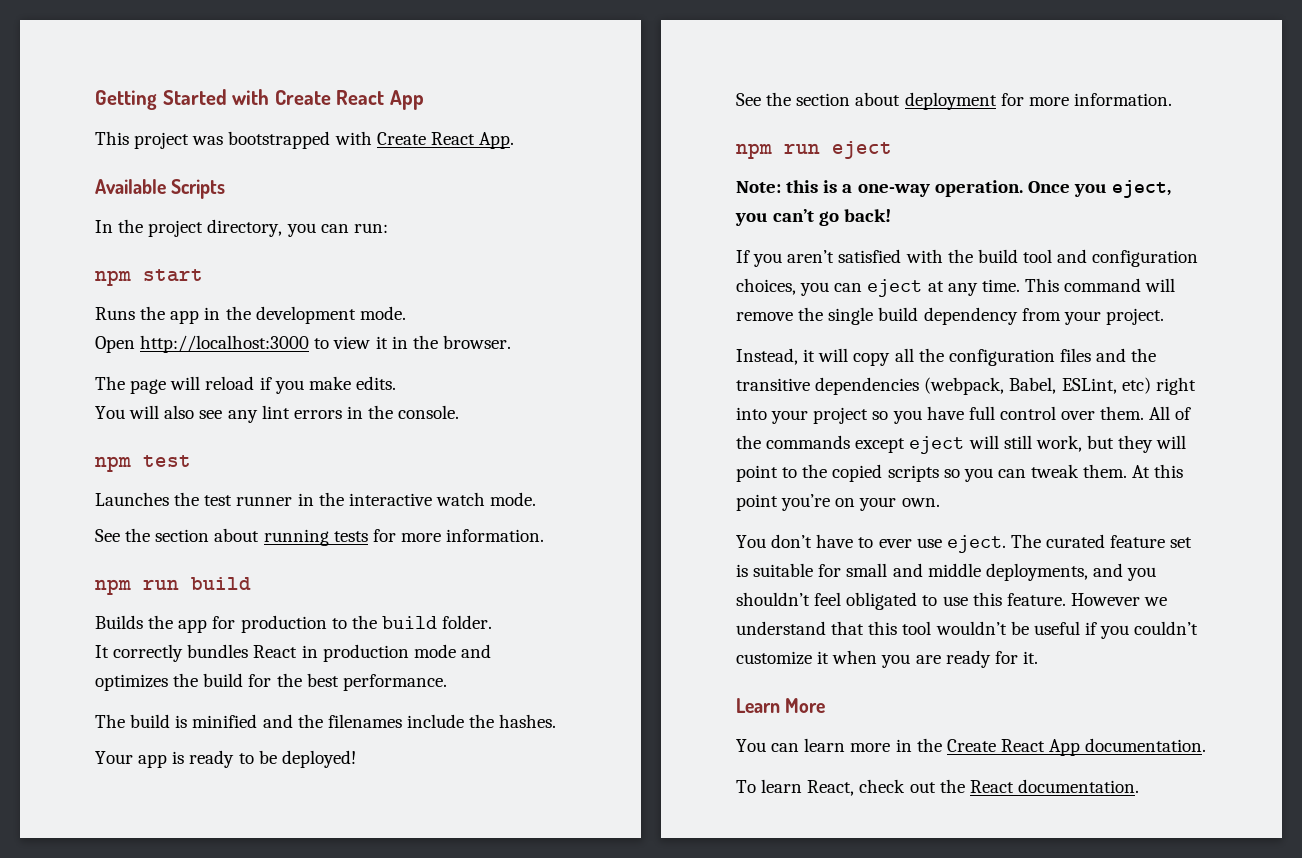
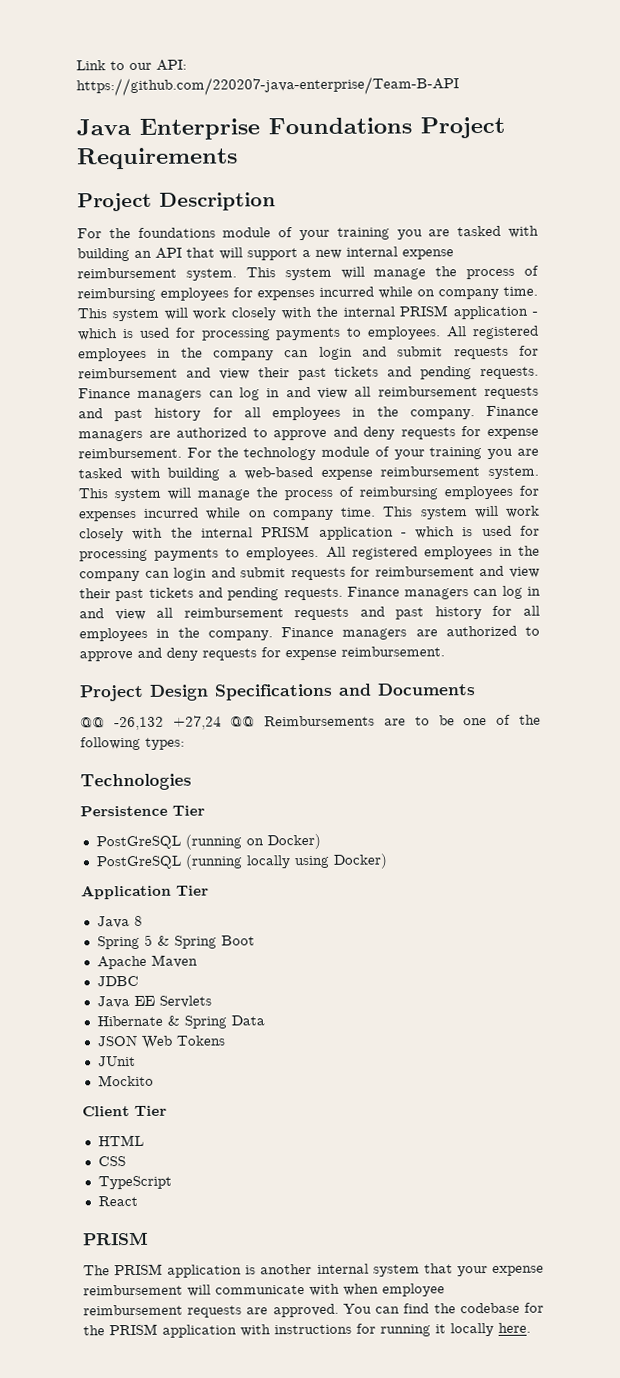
- Getting Started with Create React App
- This project was bootstrapped with Create React App.
- Available Scripts
- In the project directory, you can run:
- npm start
- Runs the app in the development mode.
- Open http://localhost:3000 to view it in the browser.
- The page will reload if you make edits.
- You will also see any lint errors in the console.
- npm test
- Launches the test runner in the interactive watch mode.
- See the section about running tests for more information.
- npm run build
- Builds the app for production to the build folder.
- It correctly bundles React in production mode and optimizes the build for the best performance.
- The build is minified and the filenames include the hashes.
- Your app is ready to be deployed!
- See the section about deployment for more information.
- npm run eject
- Note: this is a one-way operation. Once you eject, you can’t go back!
- If you aren’t satisfied with the build tool and configuration choices, you can eject at any time. This command will remove the single build dependency from your project.
- Instead, it will copy all the configuration files and the transitive dependencies (webpack, Babel, ESLint, etc) right into your project so you have full control over them. All of the commands except eject will still work, but they will point to the copied scripts so you can tweak them. At this point you’re on your own.
- You don’t have to ever use eject. The curated feature set is suitable for small and middle deployments, and you shouldn’t feel obligated to use this feature. However we understand that this tool wouldn’t be useful if you couldn’t customize it when you are ready for it.
- Learn More
- You can learn more in the Create React App documentation.
- To learn React, check out the React documentation.
+ Link to our API: https://github.com/220207-java-enterprise/Team-B-API
+ Java Enterprise Foundations Project Requirements
+ Project Description
+ For the foundations module of your training you are tasked with building an API that will support a new internal expense reimbursement system. This system will manage the process of reimbursing employees for expenses incurred while on company time. This system will work closely with the internal PRISM application - which is used for processing payments to employees. All registered employees in the company can login and submit requests for reimbursement and view their past tickets and pending requests. Finance managers can log in and view all reimbursement requests and past history for all employees in the company. Finance managers are authorized to approve and deny requests for expense reimbursement. For the technology module of your training you are tasked with building a web-based expense reimbursement system. This system will manage the process of reimbursing employees for expenses incurred while on company time. This system will work closely with the internal PRISM application - which is used for processing payments to employees. All registered employees in the company can login and submit requests for reimbursement and view their past tickets and pending requests. Finance managers can log in and view all reimbursement requests and past history for all employees in the company. Finance managers are authorized to approve and deny requests for expense reimbursement.
+ Project Design Specifications and Documents
+ @@ -26,132 +27,24 @@ Reimbursements are to be one of the following types:
+ Technologies
+ Persistence Tier
+ PostGreSQL (running on Docker)
+ PostGreSQL (running locally using Docker)
+ Application Tier
+ Java 8
+ Spring 5 & Spring Boot
+ Apache Maven
+ JDBC
+ Java EE Servlets
+ Hibernate & Spring Data
+ JSON Web Tokens
+ JUnit
+ Mockito
+ Client Tier
+ HTML
+ CSS
+ TypeScript
+ React
+ PRISM
+ The PRISM application is another internal system that your expense reimbursement will communicate with when employee reimbursement requests are approved. You can find the codebase for the PRISM application with instructions for running it locally here.

